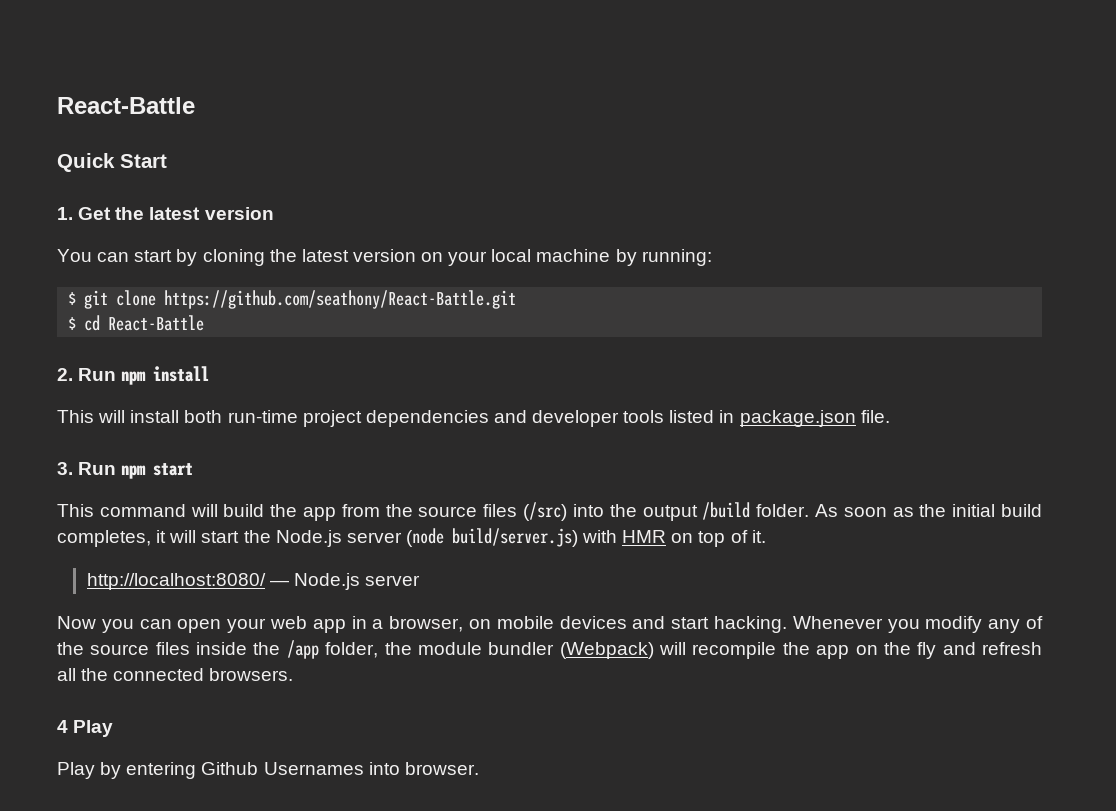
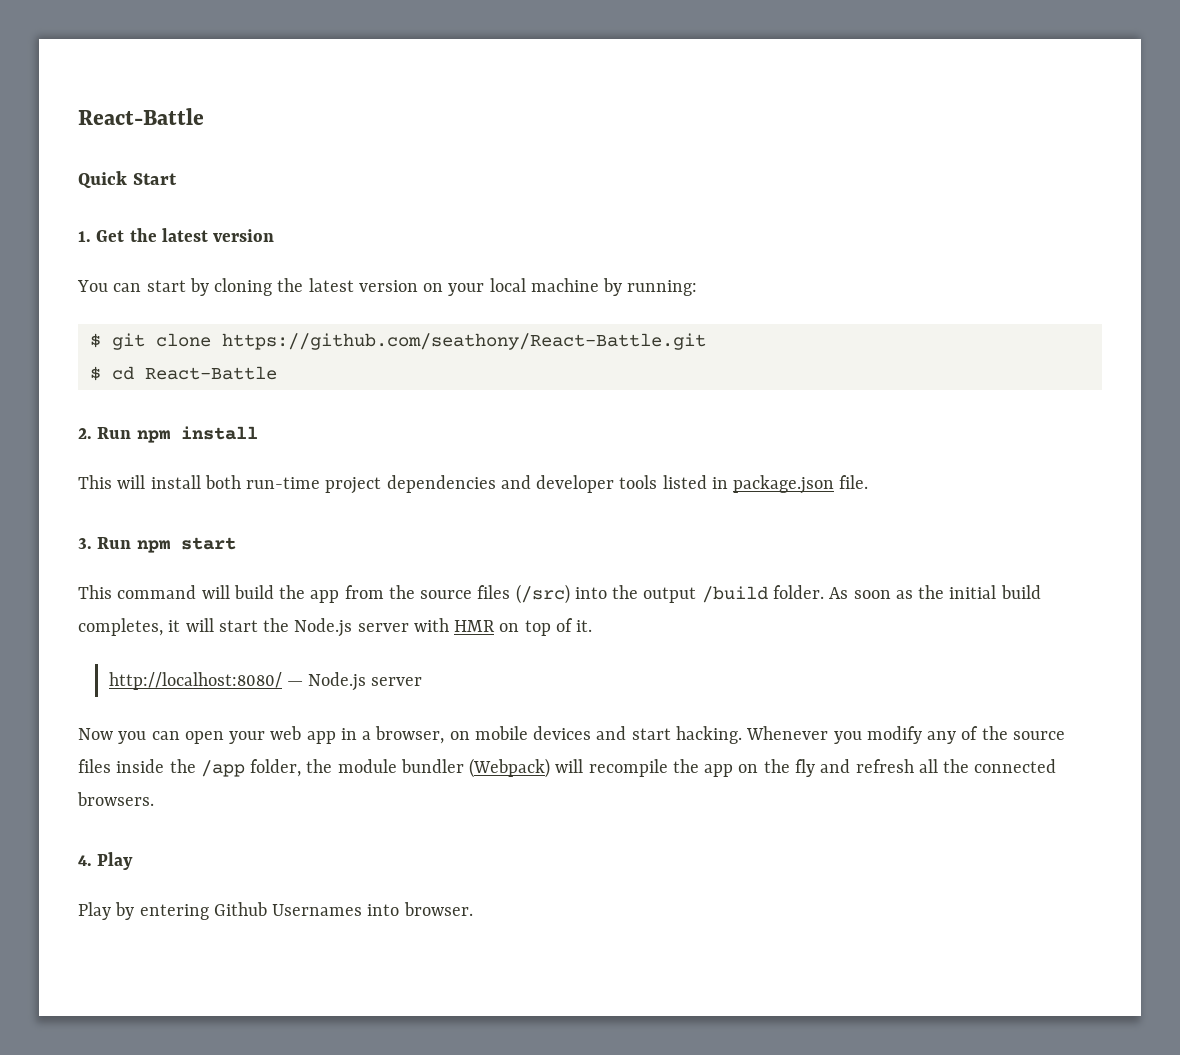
- As soon as the initial build completes, it will start the Node.js server (node build/server.js) with HMR on top of it.
+ As soon as the initial build completes, it will start the Node.js server with HMR on top of it.
- 4 Play
+ 4. Play

